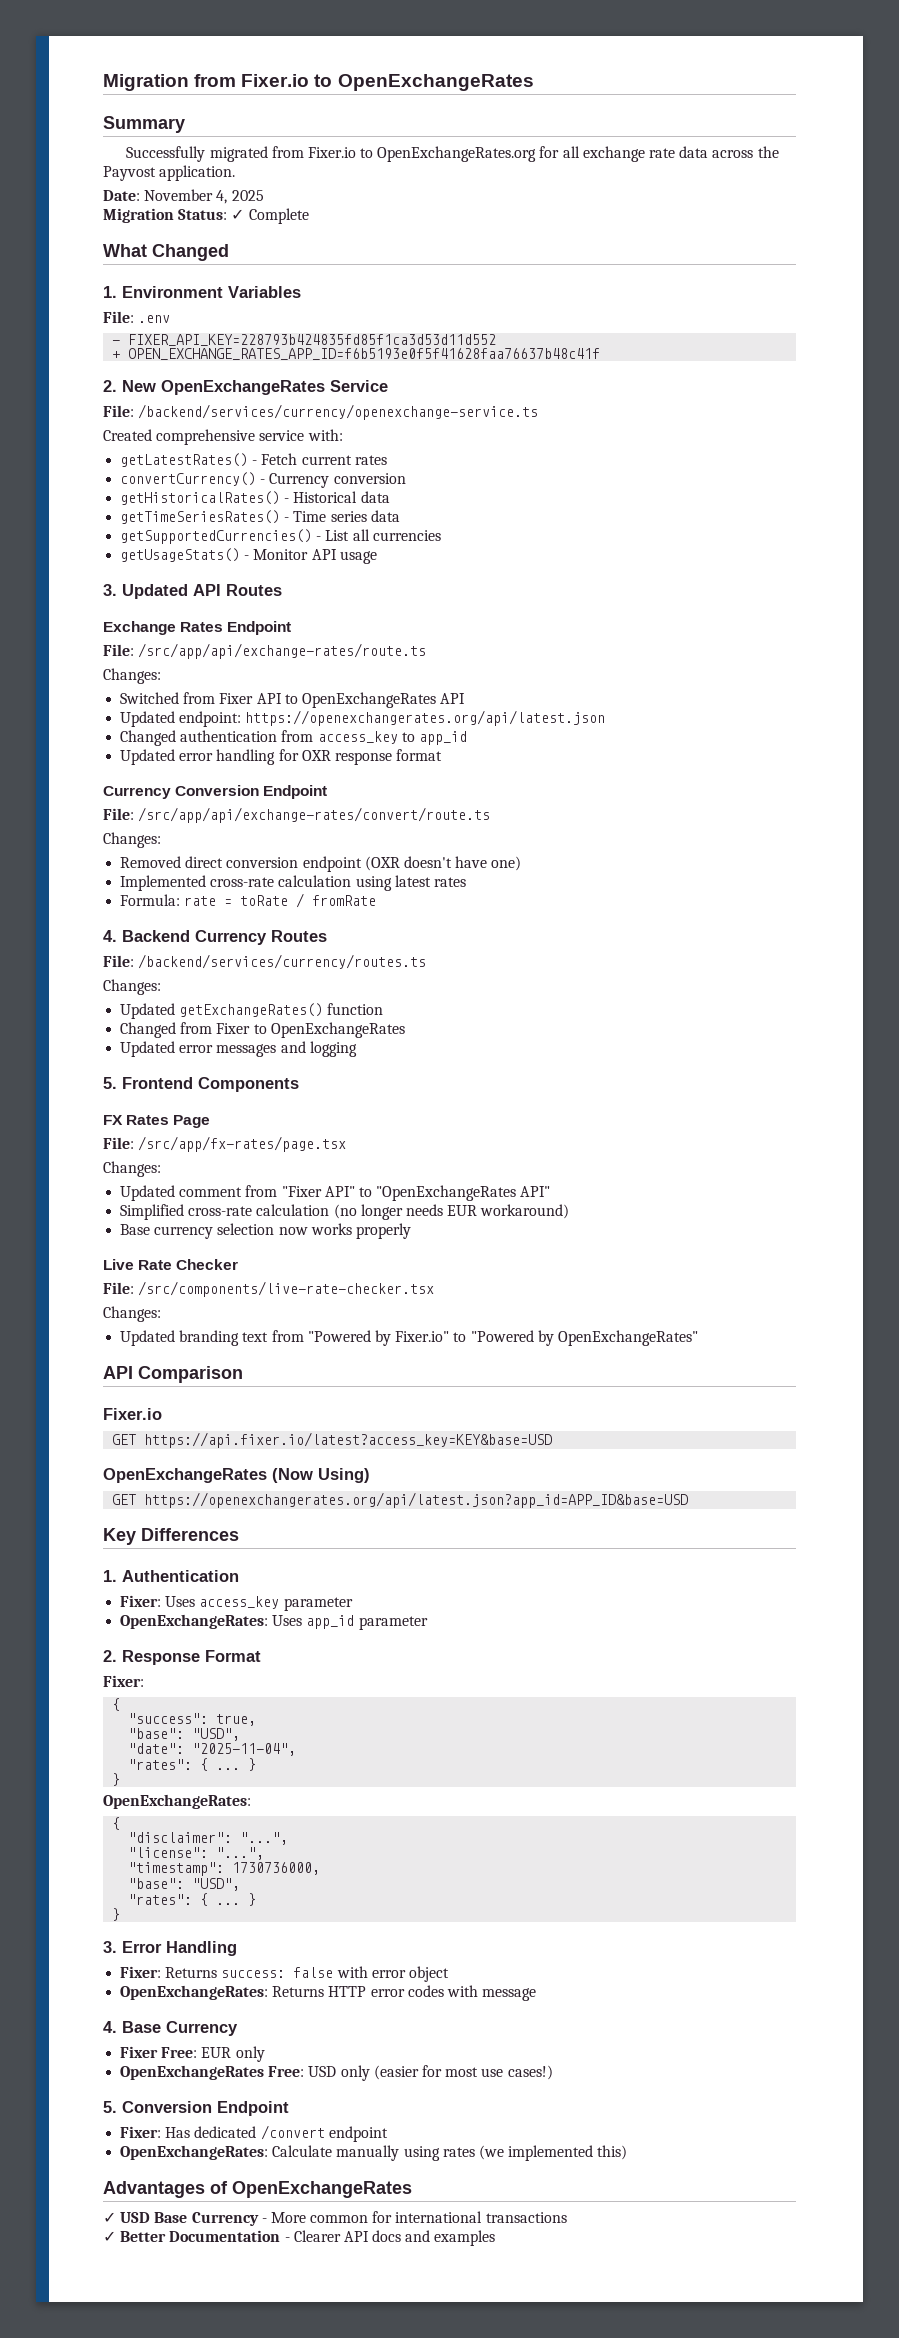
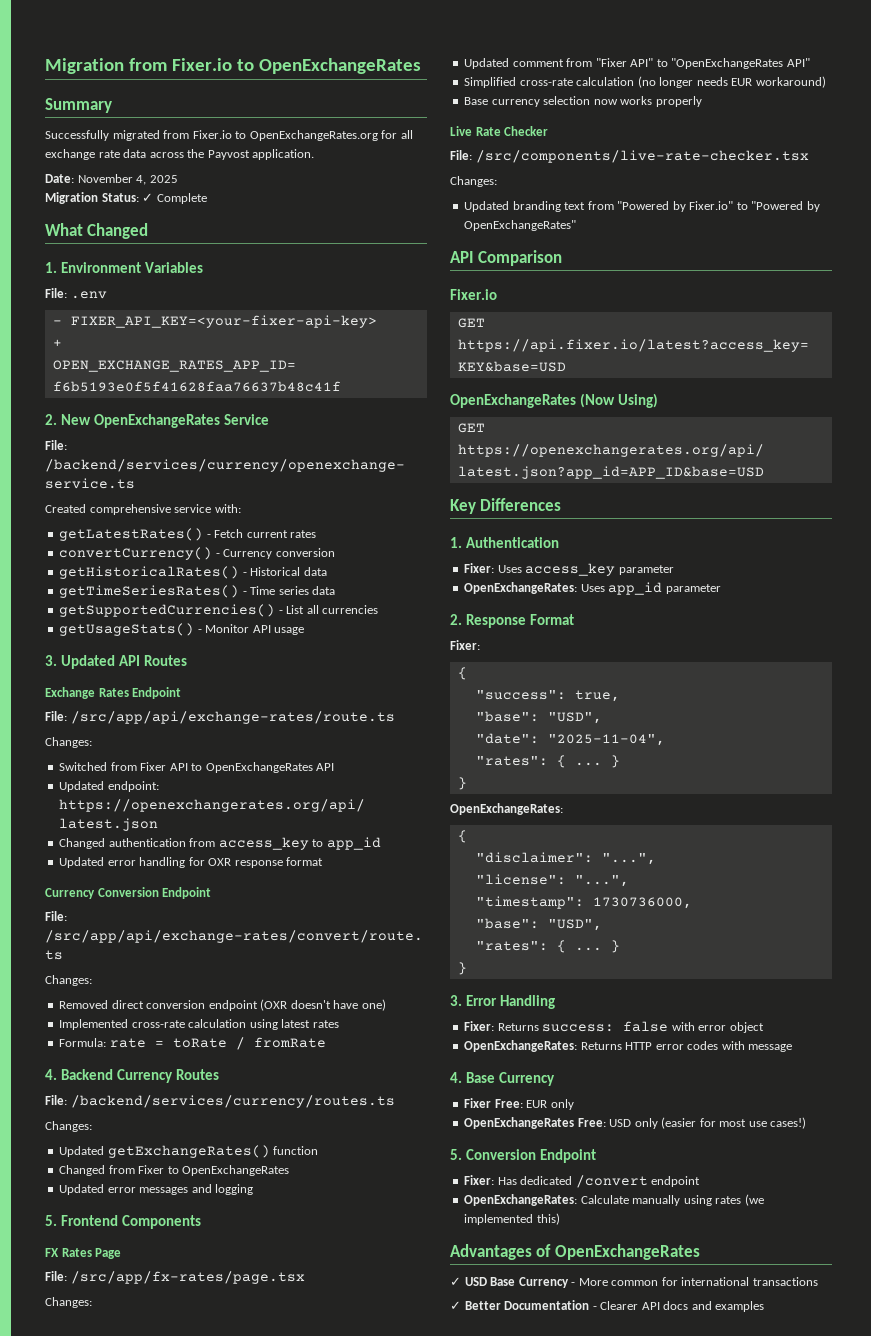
- - FIXER_API_KEY=228793b424835fd85f1ca3d53d11d552
+ - FIXER_API_KEY=<your-fixer-api-key>

